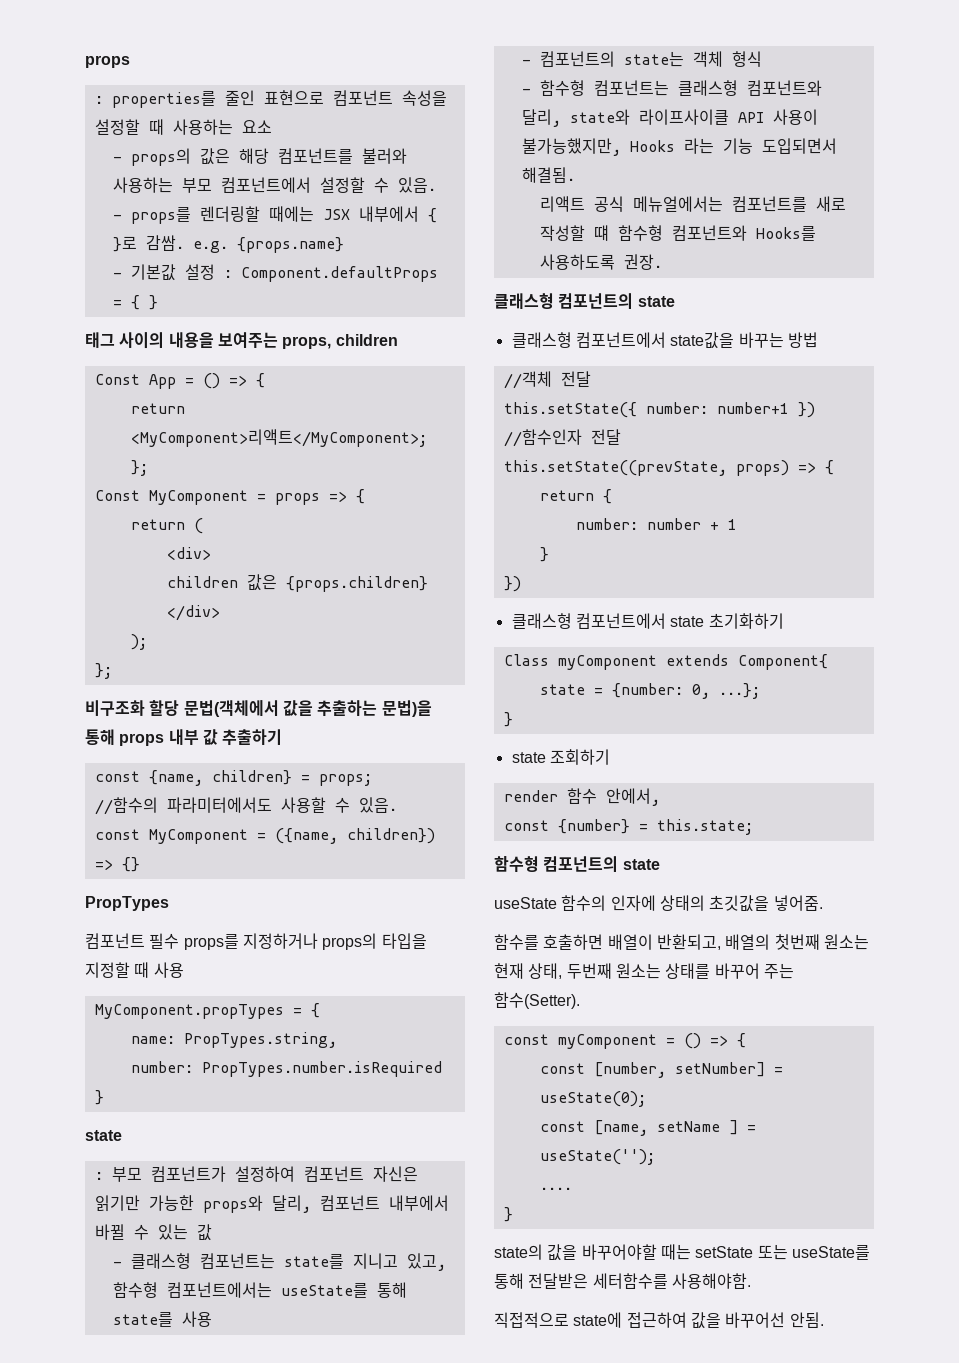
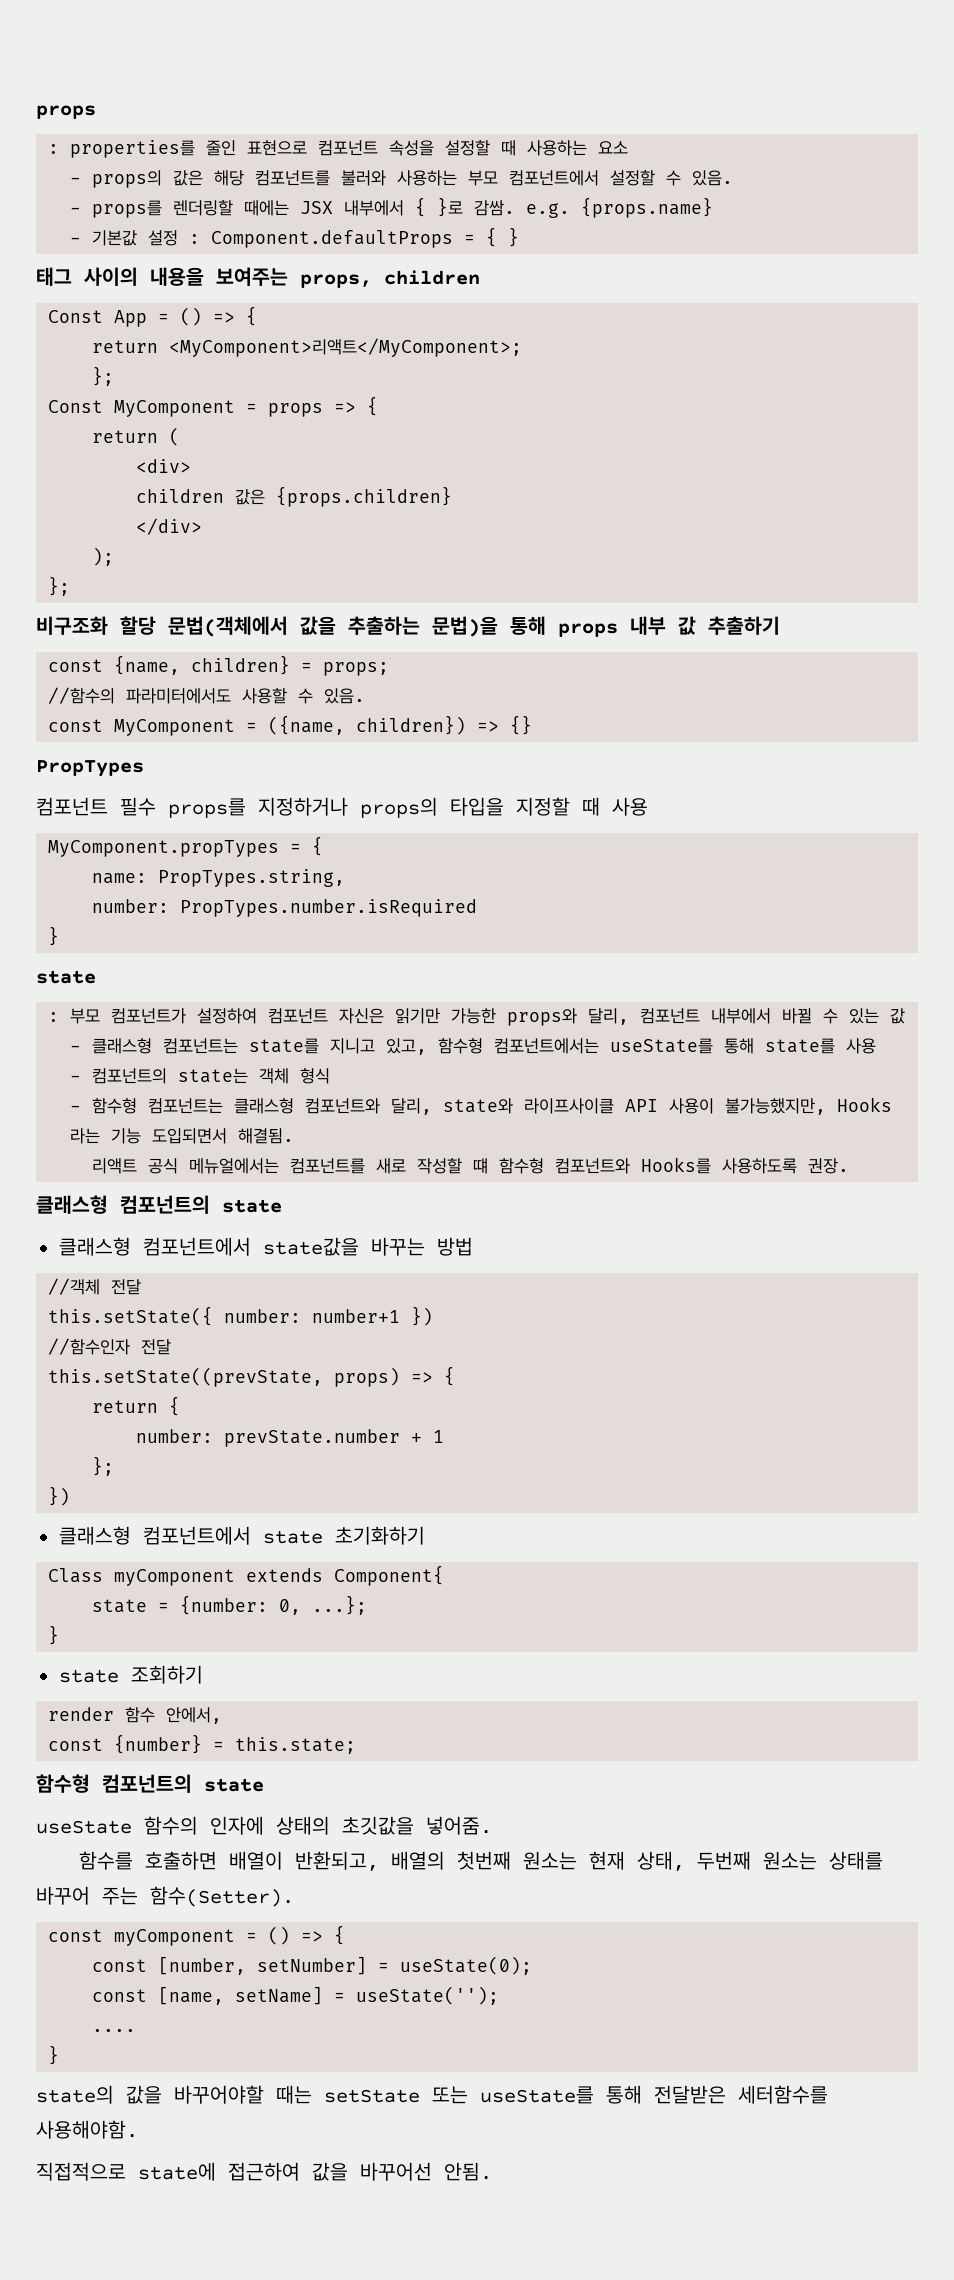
- number: number + 1
- }
+ number: prevState.number + 1
+ };
- const [name, setName ] = useState('');
+ const [name, setName] = useState('');

